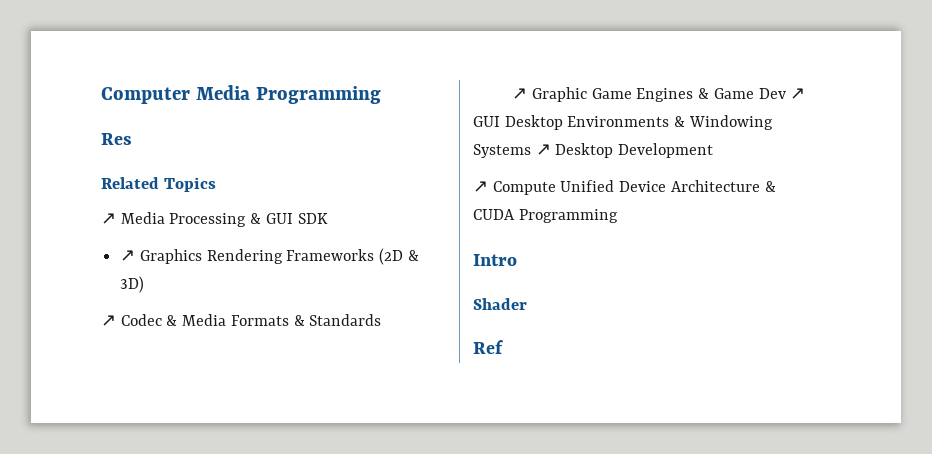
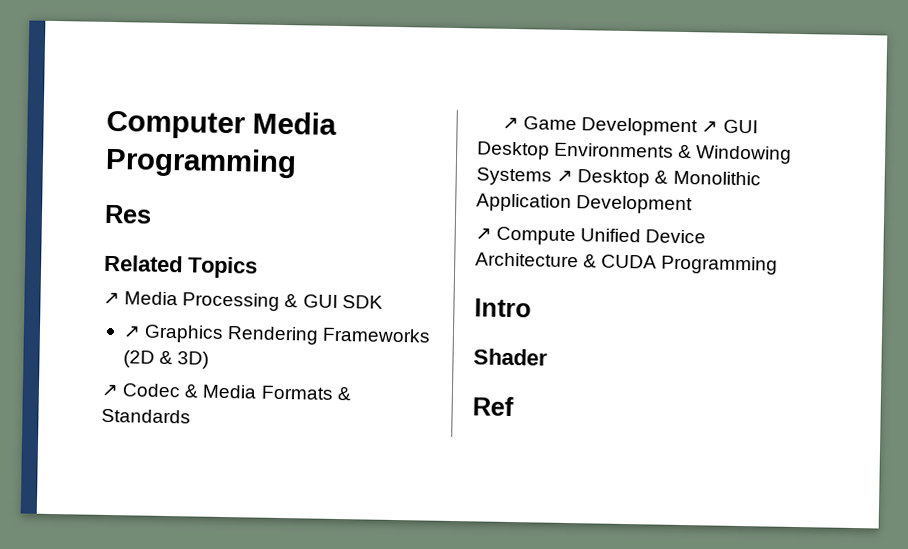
- ↗ Graphic Game Engines & Game Dev ↗ GUI Desktop Environments & Windowing Systems ↗ Desktop Development
+ ↗ Game Development ↗ GUI Desktop Environments & Windowing Systems ↗ Desktop & Monolithic Application Development

